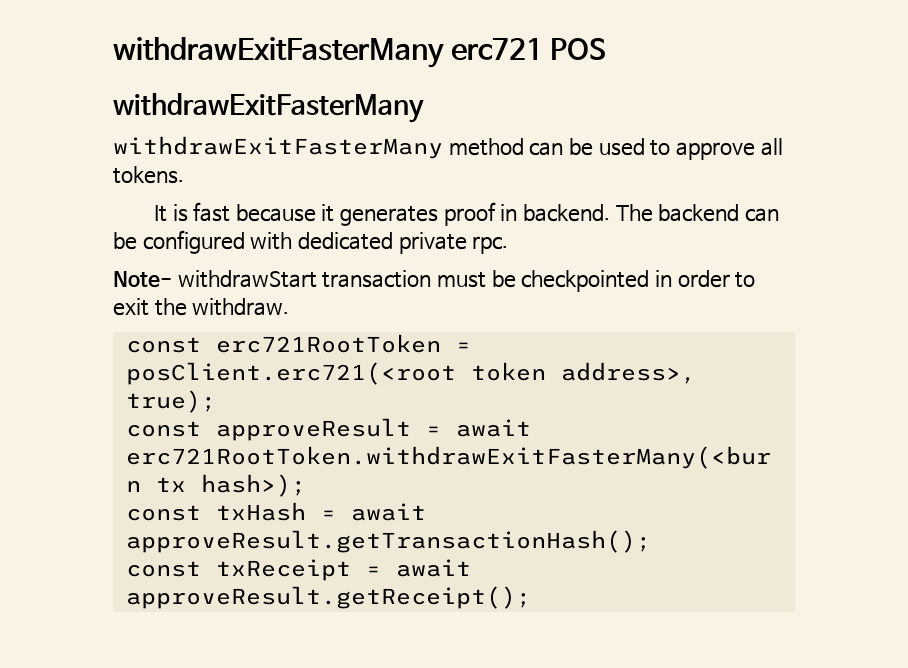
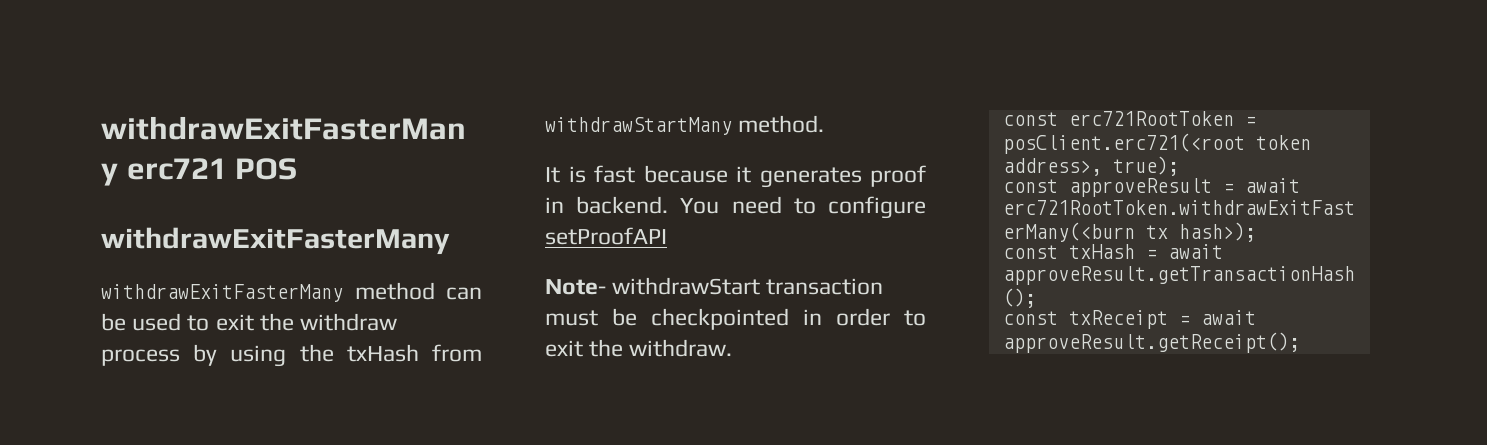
- withdrawExitFasterMany method can be used to approve all tokens.
+ withdrawExitFasterMany method can be used to exit the withdraw process by using the txHash from withdrawStartMany method.
- The backend can be configured with dedicated private rpc.
+ You need to configure setProofAPI

